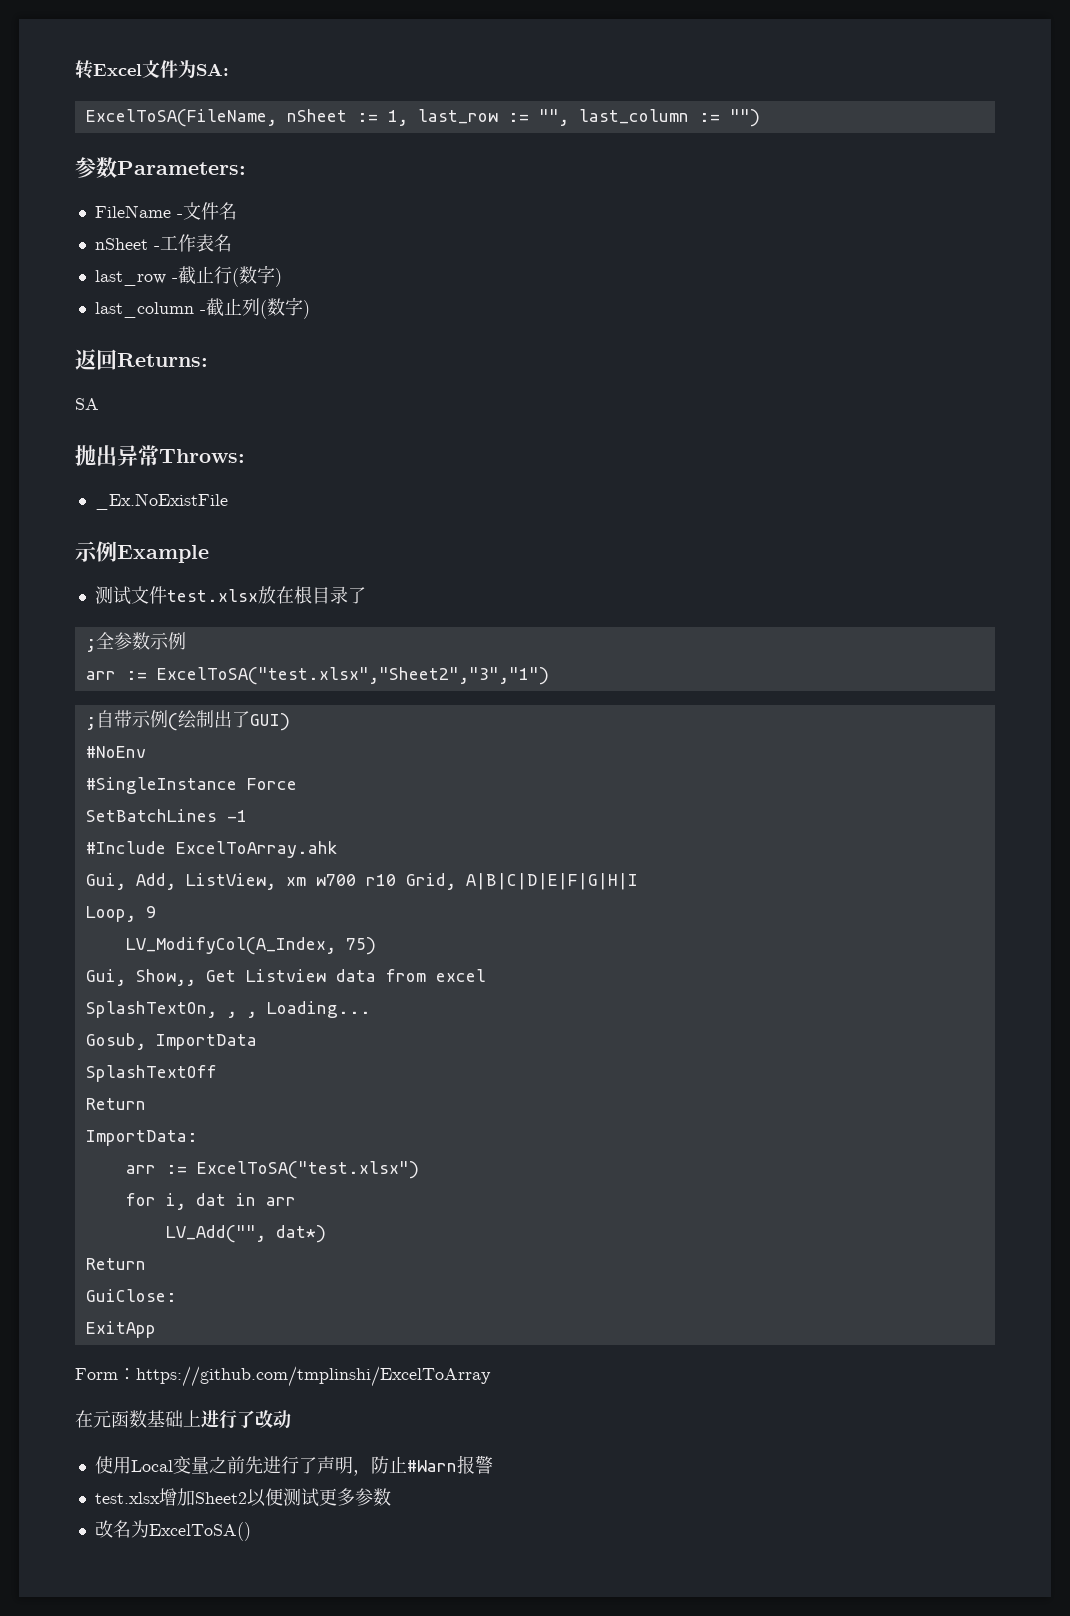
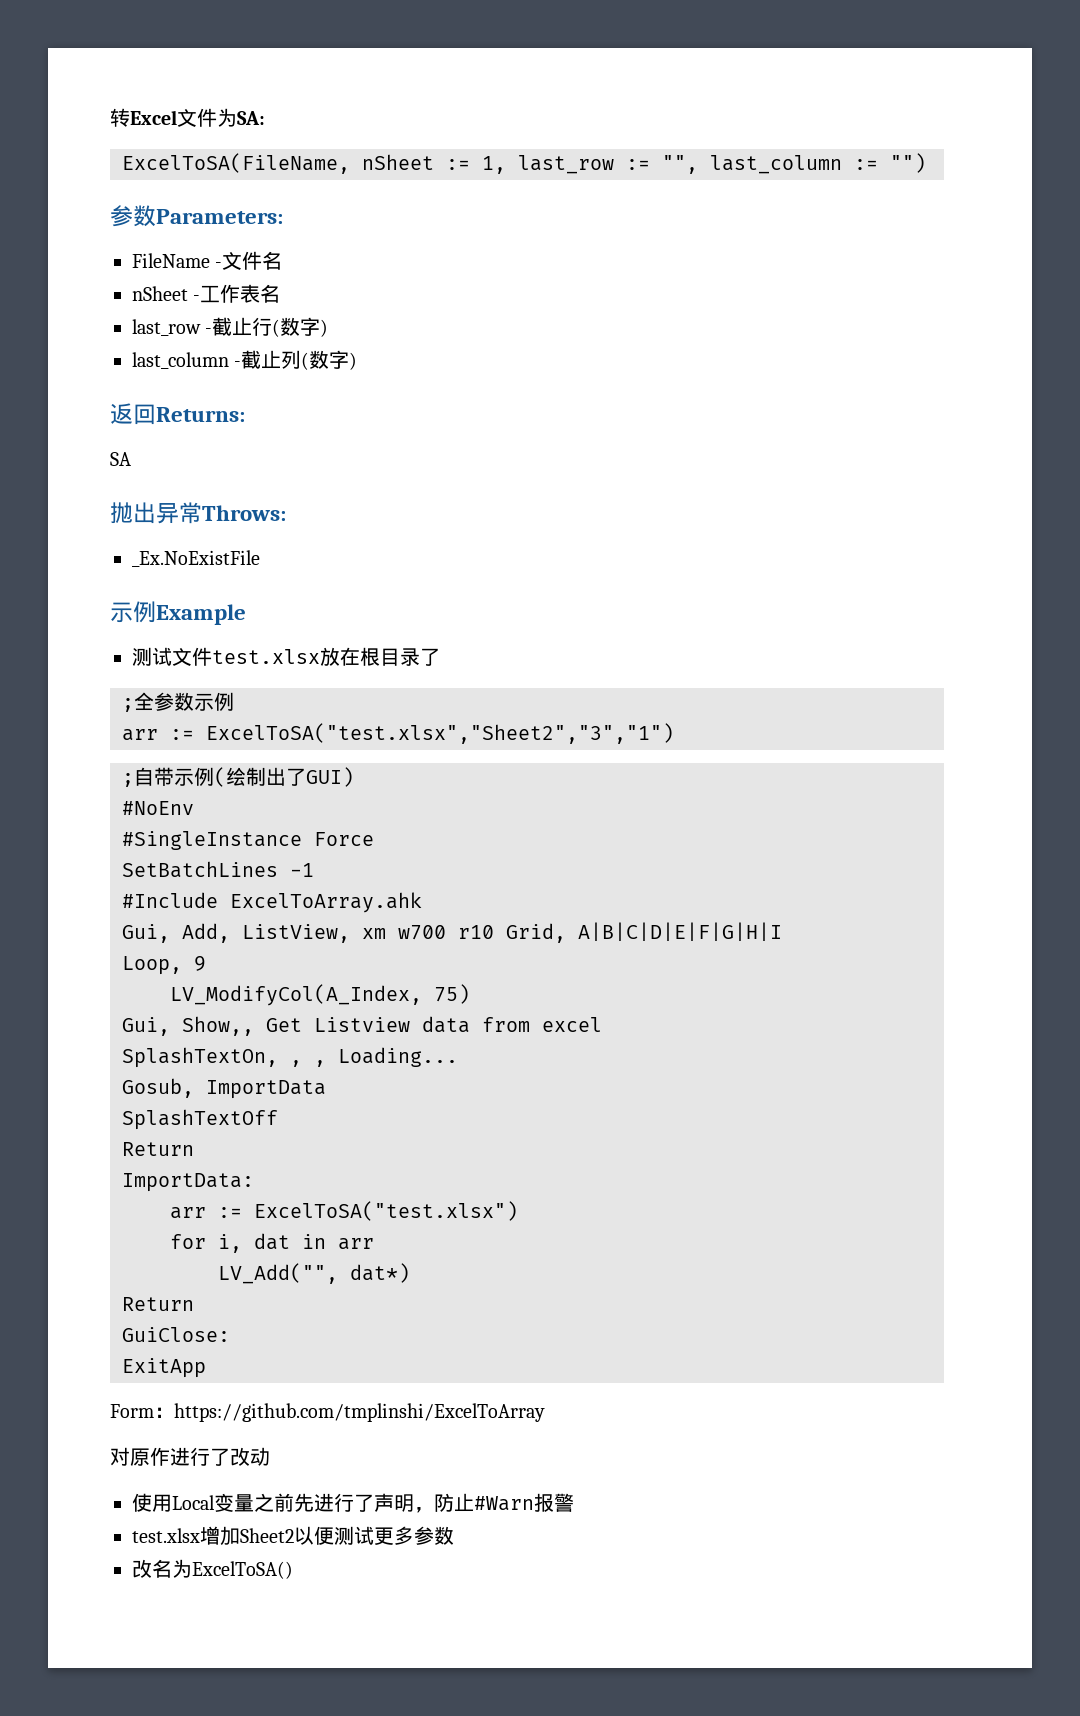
- 在元函数基础上进行了改动
+ 对原作进行了改动

